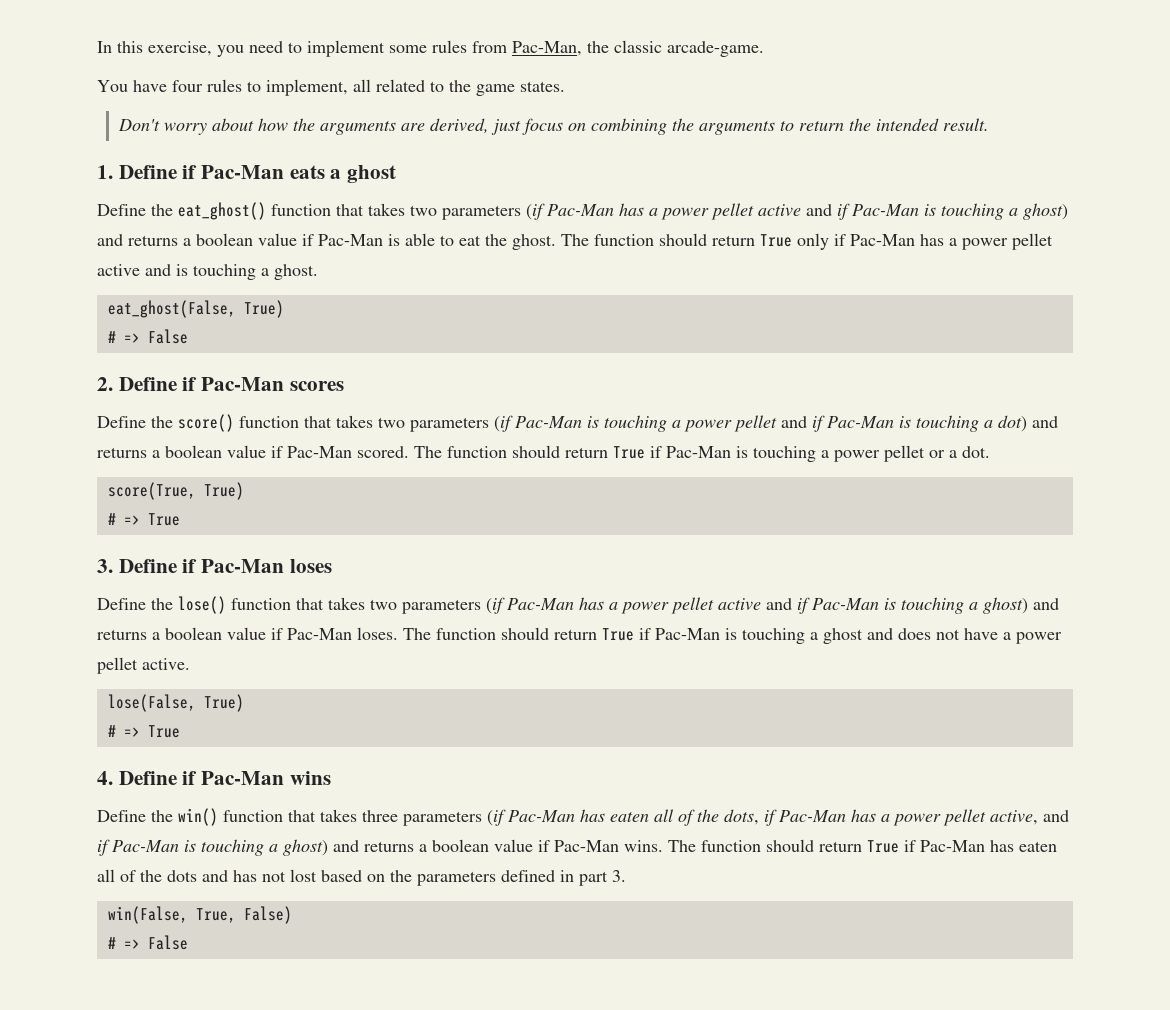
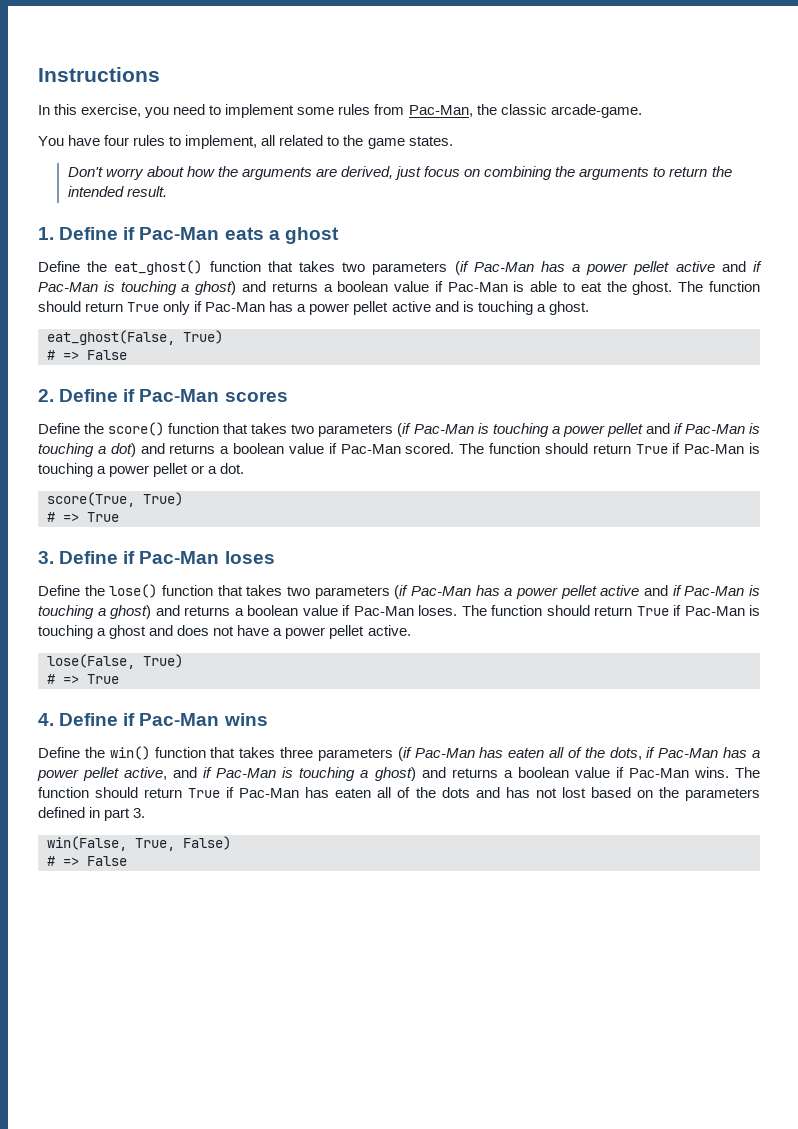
+ Instructions

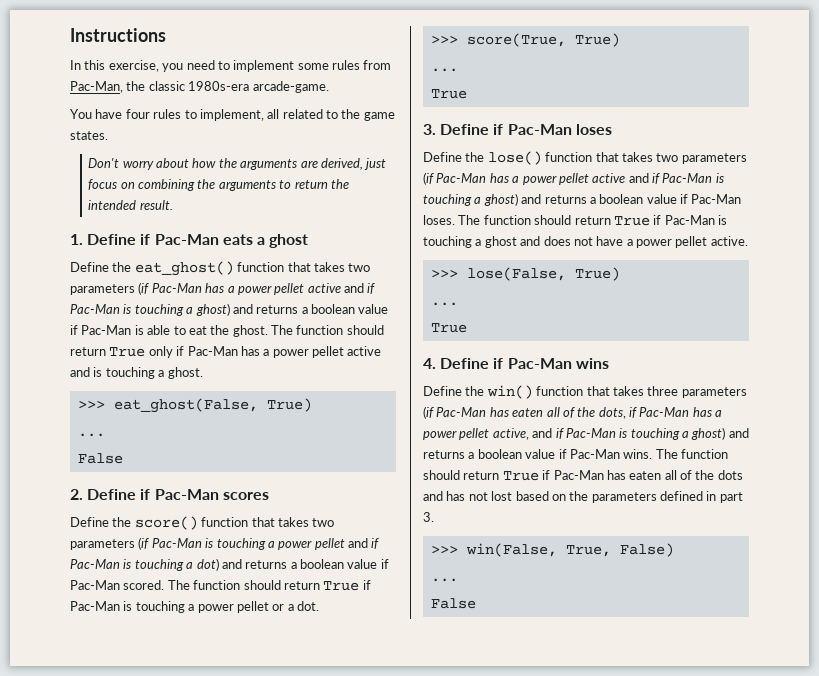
- In this exercise, you need to implement some rules from Pac-Man, the classic arcade-game.
+ In this exercise, you need to implement some rules from Pac-Man, the classic 1980s-era arcade-game.
- eat_ghost(False, True)
- # => False
+ >>> eat_ghost(False, True)
+ ...
+ False
- score(True, True)
- # => True
+ >>> score(True, True)
+ ...
+ True
- lose(False, True)
- # => True
+ >>> lose(False, True)
+ ...
+ True
- win(False, True, False)
- # => False
+ >>> win(False, True, False)
+ ...
+ False

